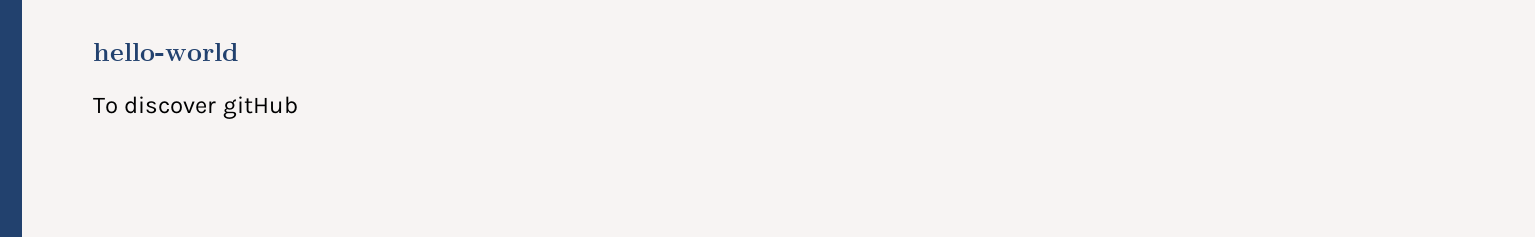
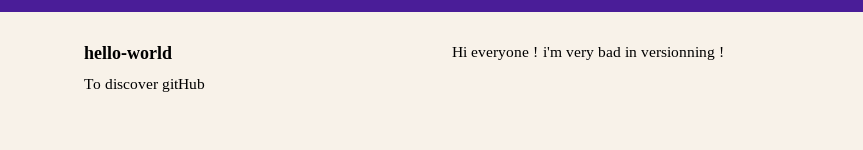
+ Hi everyone ! i'm very bad in versionning !

